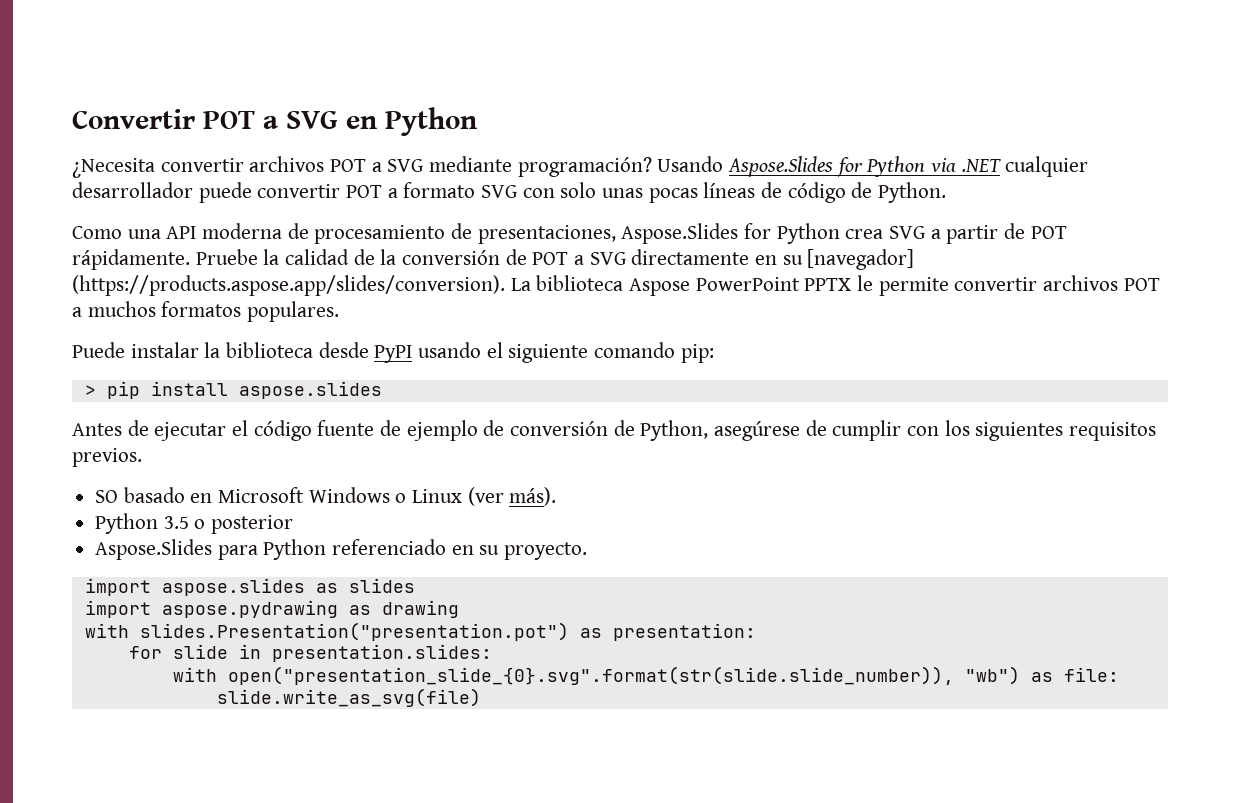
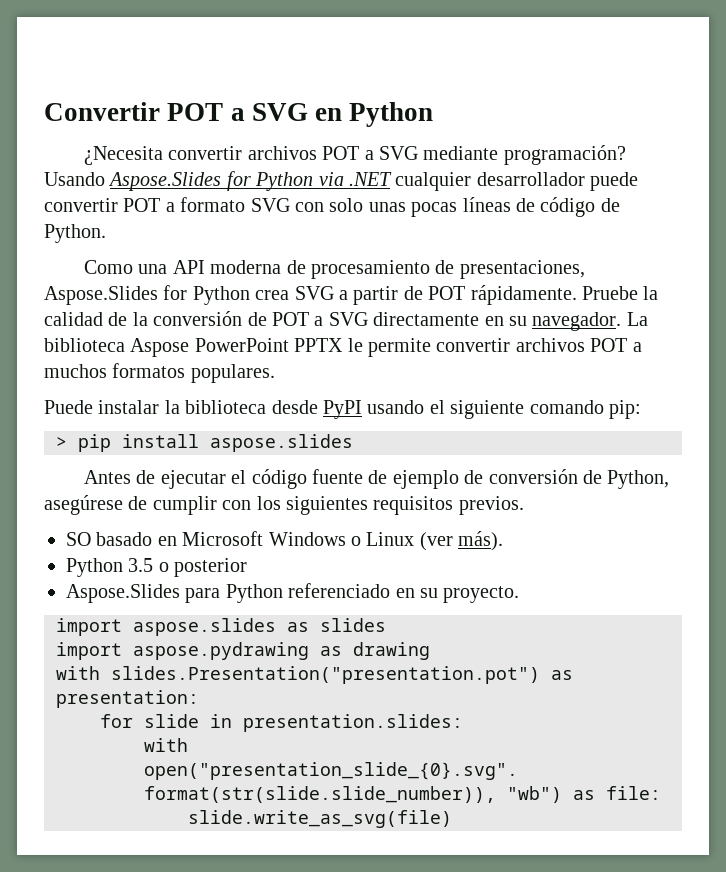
- Pruebe la calidad de la conversión de POT a SVG directamente en su [navegador] (https://products.aspose.app/slides/conversion). La biblioteca Aspose PowerPoint PPTX le permite convertir archivos POT a muchos formatos populares.
+ Pruebe la calidad de la conversión de POT a SVG directamente en su navegador. La biblioteca Aspose PowerPoint PPTX le permite convertir archivos POT a muchos formatos populares.

